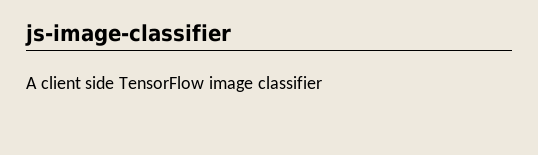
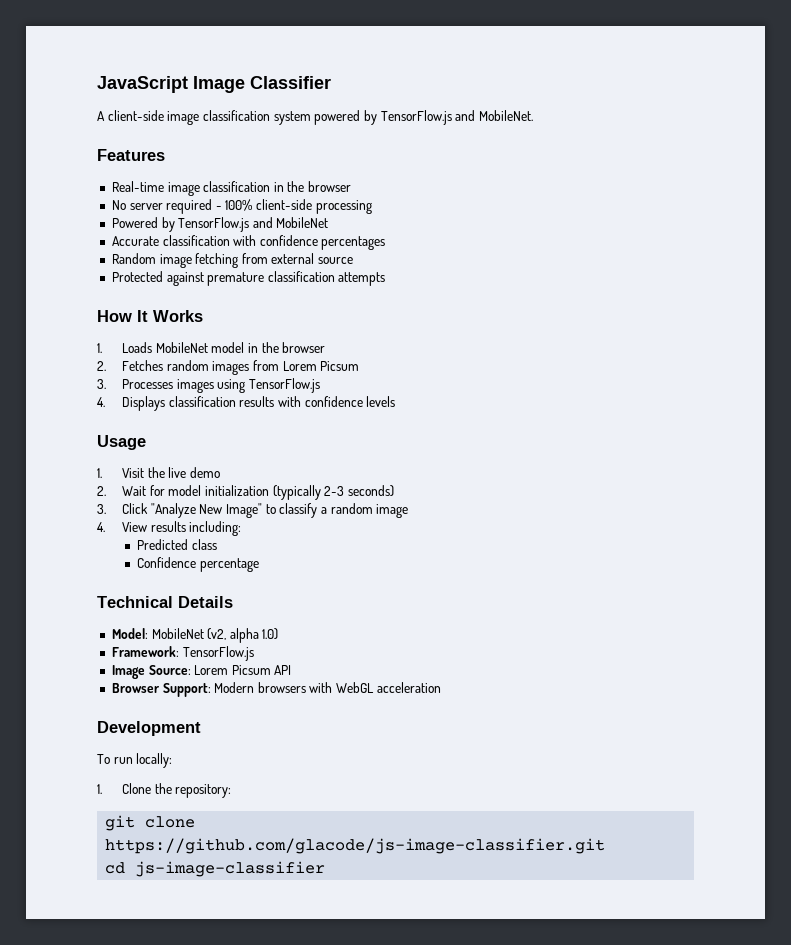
- js-image-classifier
- A client side TensorFlow image classifier
+ JavaScript Image Classifier
+ A client-side image classification system powered by TensorFlow.js and MobileNet.
+ Features
+ Real-time image classification in the browser
+ No server required - 100% client-side processing
+ Powered by TensorFlow.js and MobileNet
+ Accurate classification with confidence percentages
+ Random image fetching from external source
+ Protected against premature classification attempts
+ How It Works
+ 1. Loads MobileNet model in the browser
+ 2. Fetches random images from Lorem Picsum
+ 3. Processes images using TensorFlow.js
+ 4. Displays classification results with confidence levels
+ Usage
+ 1. Visit the live demo
+ 2. Wait for model initialization (typically 2-3 seconds)
+ 3. Click "Analyze New Image" to classify a random image
+ 4. View results including:
+ Predicted class
+ Confidence percentage
+ Technical Details
+ Model: MobileNet (v2, alpha 1.0)
+ Framework: TensorFlow.js
+ Image Source: Lorem Picsum API
+ Browser Support: Modern browsers with WebGL acceleration
+ Development
+ To run locally:
+ 1. Clone the repository:
+ git clone https://github.com/glacode/js-image-classifier.git
+ cd js-image-classifier

